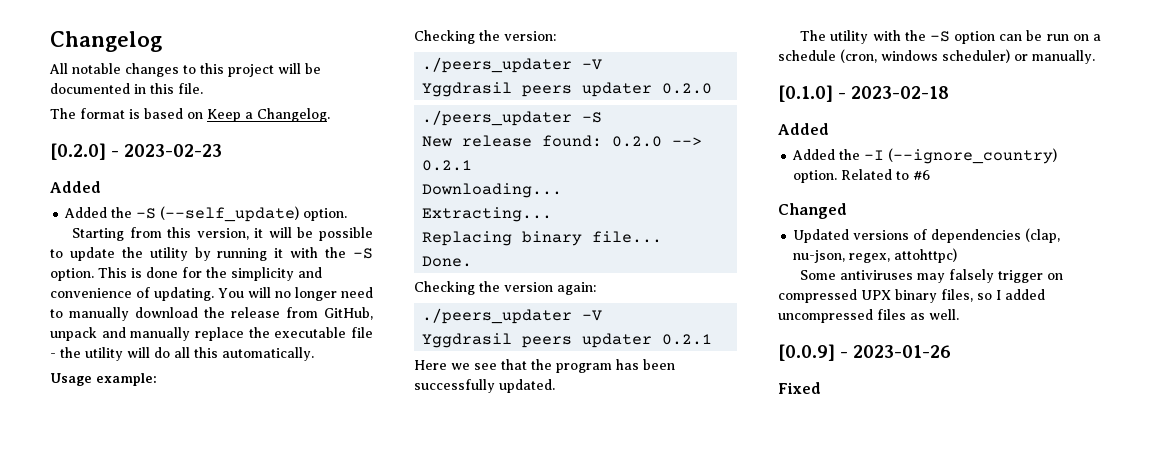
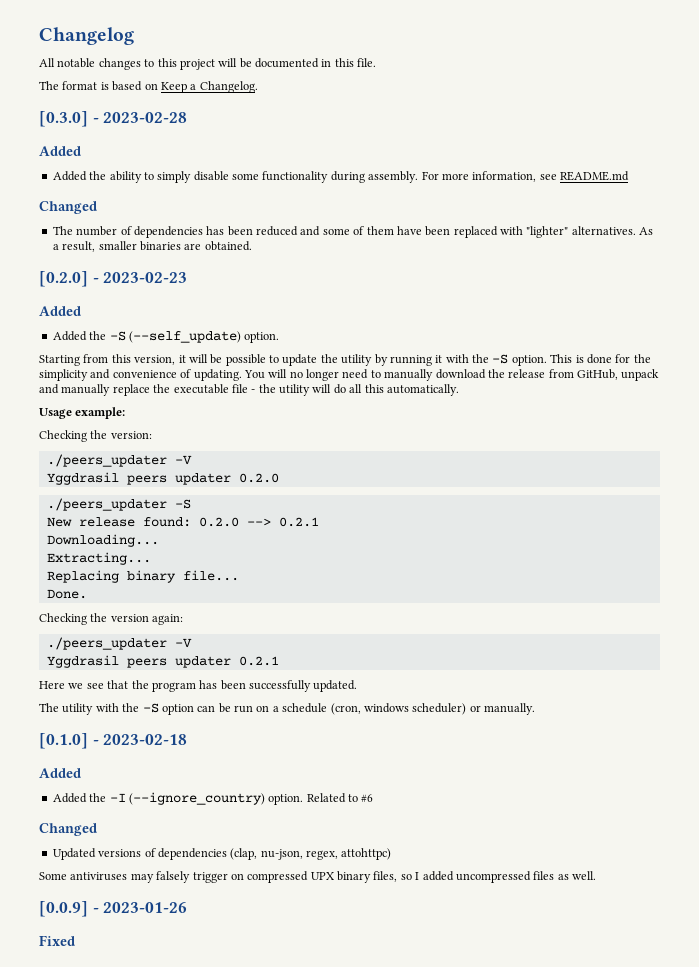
+ [0.3.0] - 2023-02-28
+ Added
+ Added the ability to simply disable some functionality during assembly. For more information, see README.md
+ Changed
+ The number of dependencies has been reduced and some of them have been replaced with "lighter" alternatives. As a result, smaller binaries are obtained.

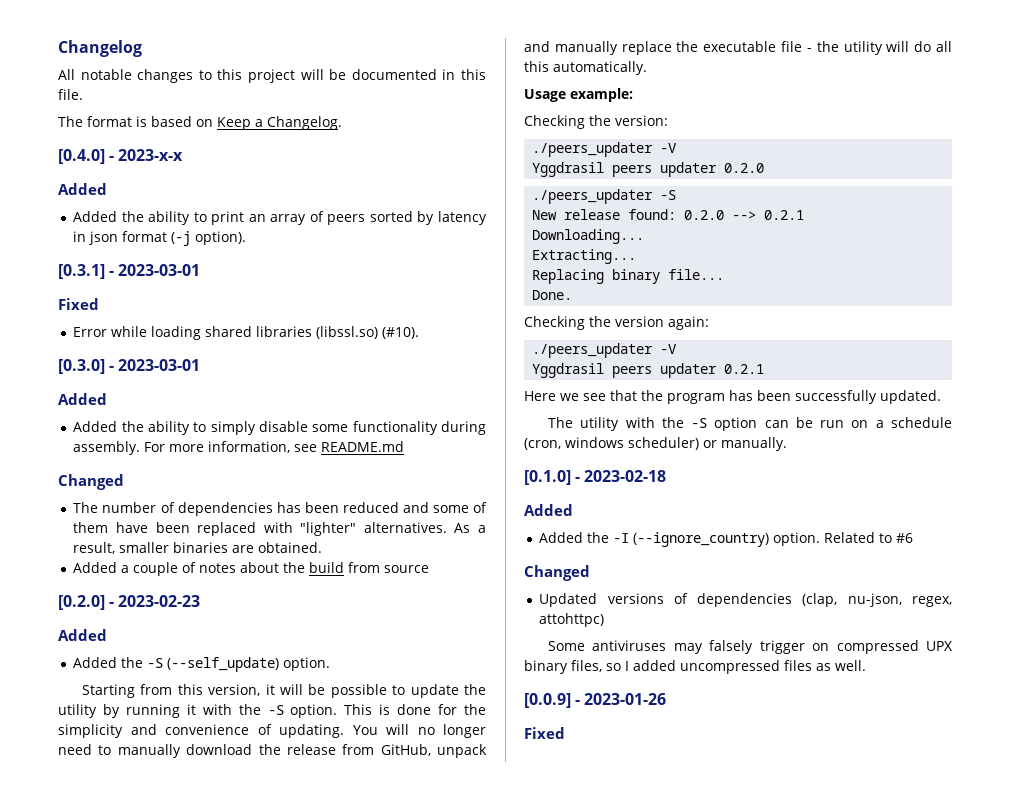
+ [0.4.0] - 2023-x-x
+ Added
+ Added the ability to print an array of peers sorted by latency in json format (-j option).
+ [0.3.1] - 2023-03-01
+ Fixed
+ Error while loading shared libraries (libssl.so) (#10).
- [0.3.0] - 2023-02-28
+ [0.3.0] - 2023-03-01
+ Added a couple of notes about the build from source

